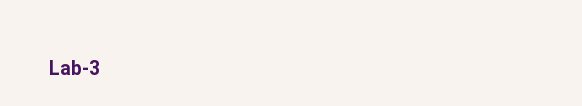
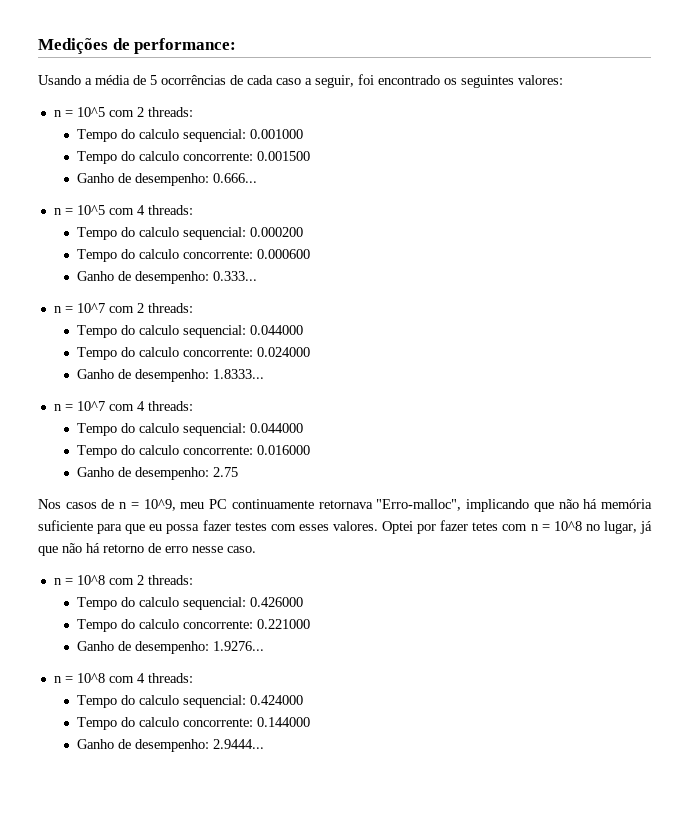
- Lab-3
+ Medições de performance:
+ Usando a média de 5 ocorrências de cada caso a seguir, foi encontrado os seguintes valores:
+ n = 10^5 com 2 threads:
+ Tempo do calculo sequencial: 0.001000
+ Tempo do calculo concorrente: 0.001500
+ Ganho de desempenho: 0.666...
+ n = 10^5 com 4 threads:
+ Tempo do calculo sequencial: 0.000200
+ Tempo do calculo concorrente: 0.000600
+ Ganho de desempenho: 0.333...
+ n = 10^7 com 2 threads:
+ Tempo do calculo sequencial: 0.044000
+ Tempo do calculo concorrente: 0.024000
+ Ganho de desempenho: 1.8333...
+ n = 10^7 com 4 threads:
+ Tempo do calculo sequencial: 0.044000
+ Tempo do calculo concorrente: 0.016000
+ Ganho de desempenho: 2.75
+ Nos casos de n = 10^9, meu PC continuamente retornava "Erro-malloc", implicando que não há memória suficiente para que eu possa fazer testes com esses valores. Optei por fazer tetes com n = 10^8 no lugar, já que não há retorno de erro nesse caso.
+ n = 10^8 com 2 threads:
+ Tempo do calculo sequencial: 0.426000
+ Tempo do calculo concorrente: 0.221000
+ Ganho de desempenho: 1.9276...
+ n = 10^8 com 4 threads:
+ Tempo do calculo sequencial: 0.424000
+ Tempo do calculo concorrente: 0.144000
+ Ganho de desempenho: 2.9444...

